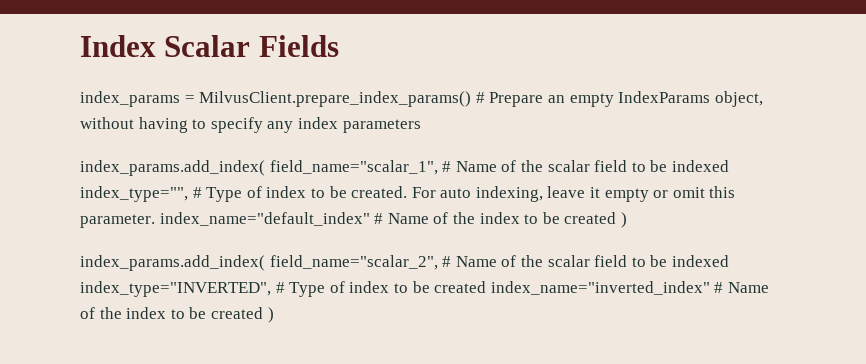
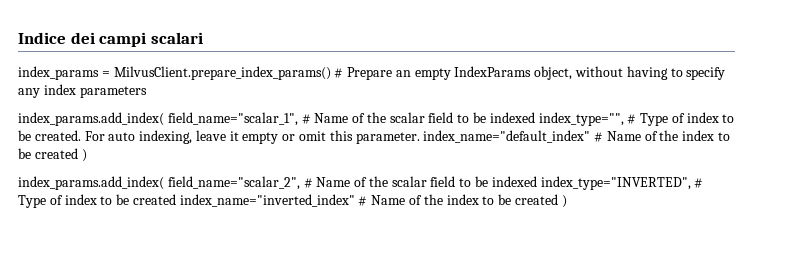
- Index Scalar Fields
+ Indice dei campi scalari

